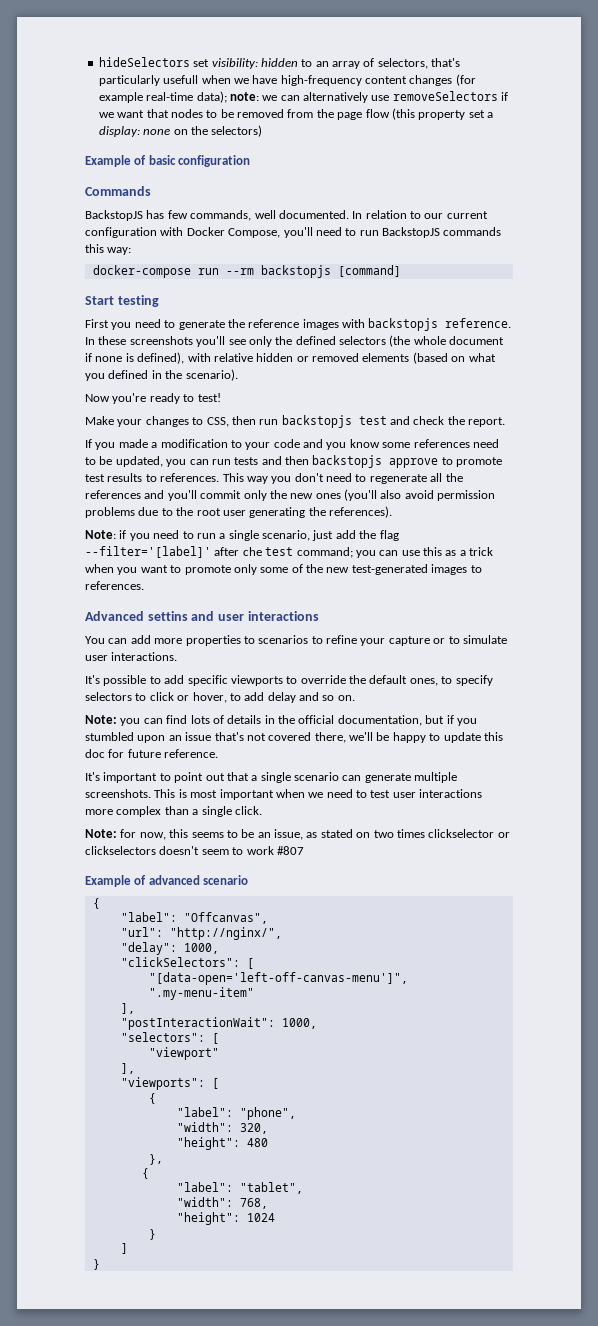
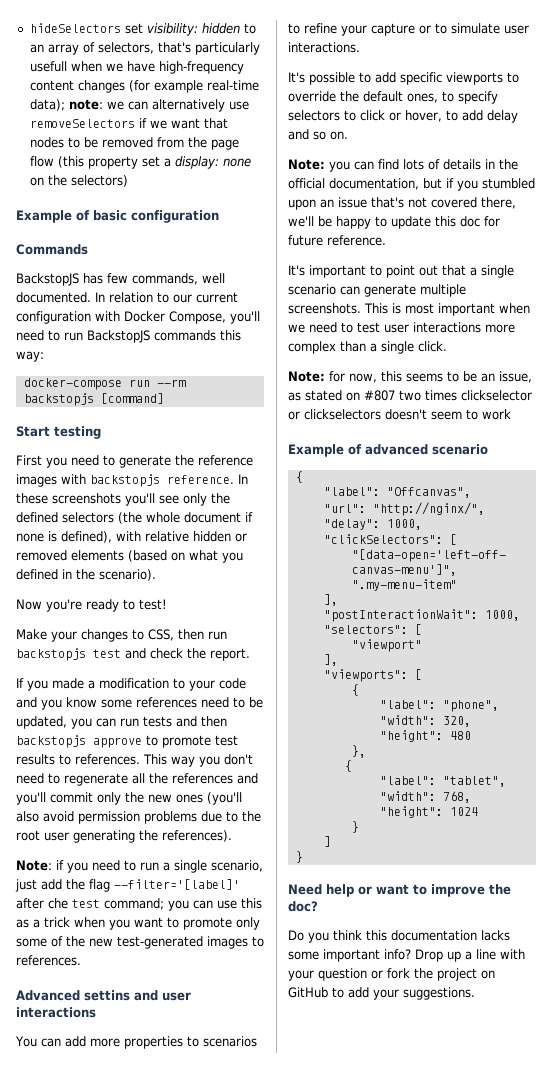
- Note: for now, this seems to be an issue, as stated on two times clickselector or clickselectors doesn't seem to work #807
+ Note: for now, this seems to be an issue, as stated on #807 two times clickselector or clickselectors doesn't seem to work
+ Need help or want to improve the doc?
+ Do you think this documentation lacks some important info? Drop up a line with your question or fork the project on GitHub to add your suggestions.

